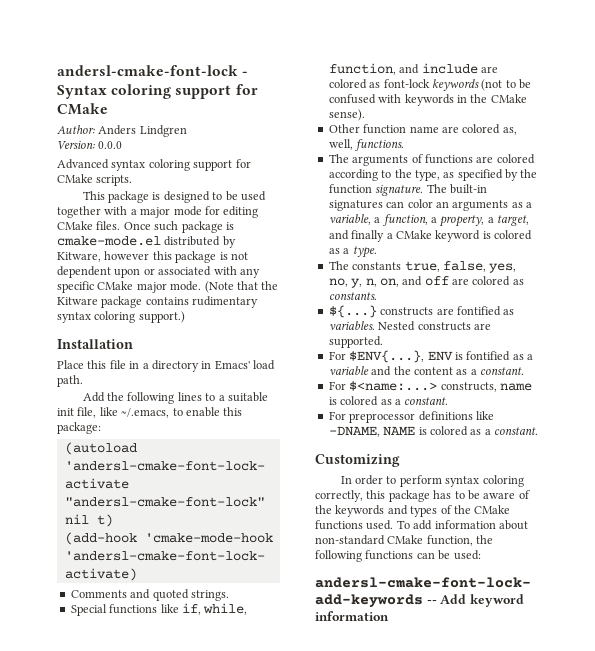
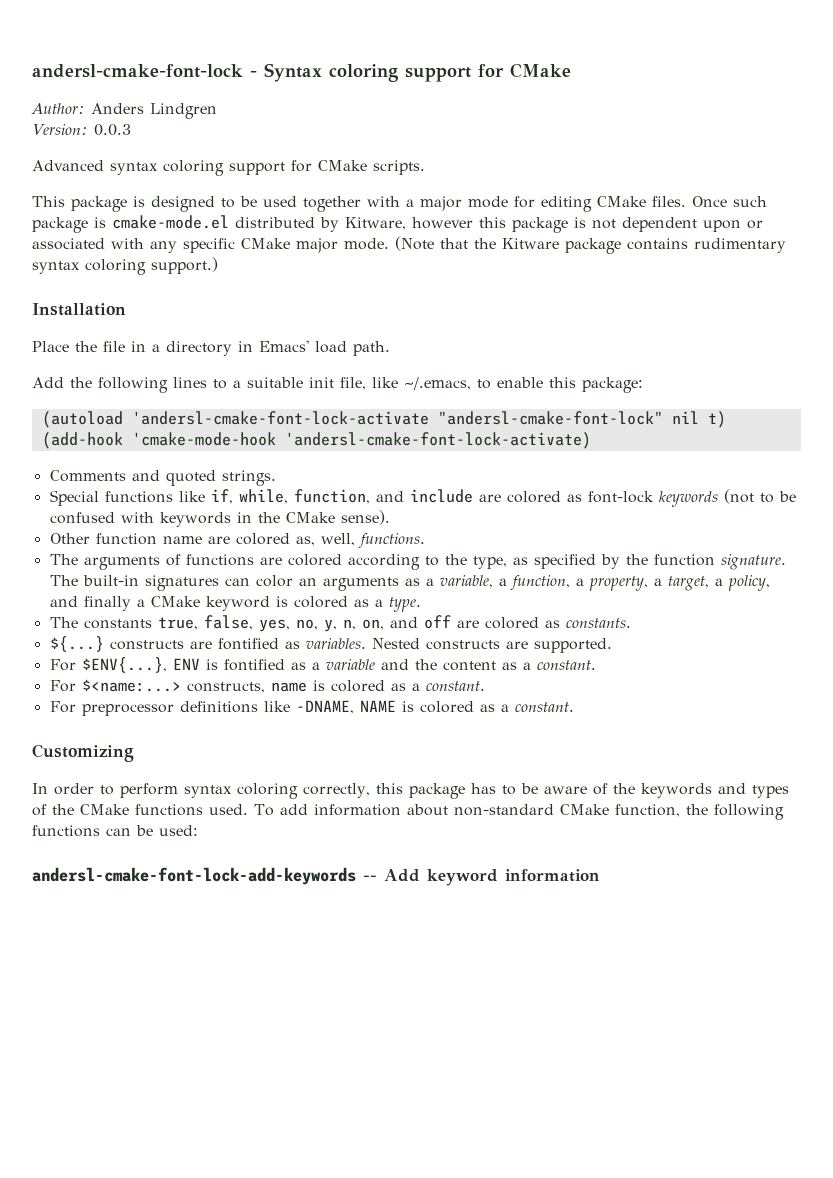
- Version: 0.0.0
+ Version: 0.0.3
- Place this file in a directory in Emacs' load path.
+ Place the file in a directory in Emacs' load path.
- The built-in signatures can color an arguments as a variable, a function, a property, a target, and finally a CMake keyword is colored as a type.
+ The built-in signatures can color an arguments as a variable, a function, a property, a target, a policy, and finally a CMake keyword is colored as a type.

